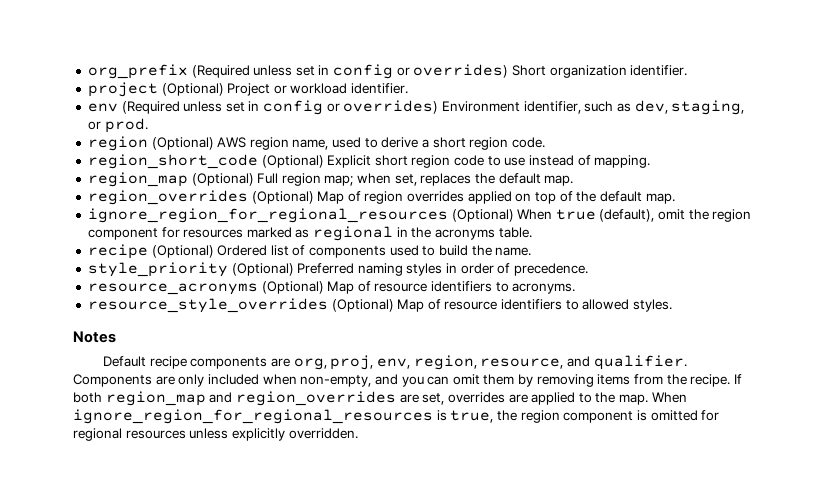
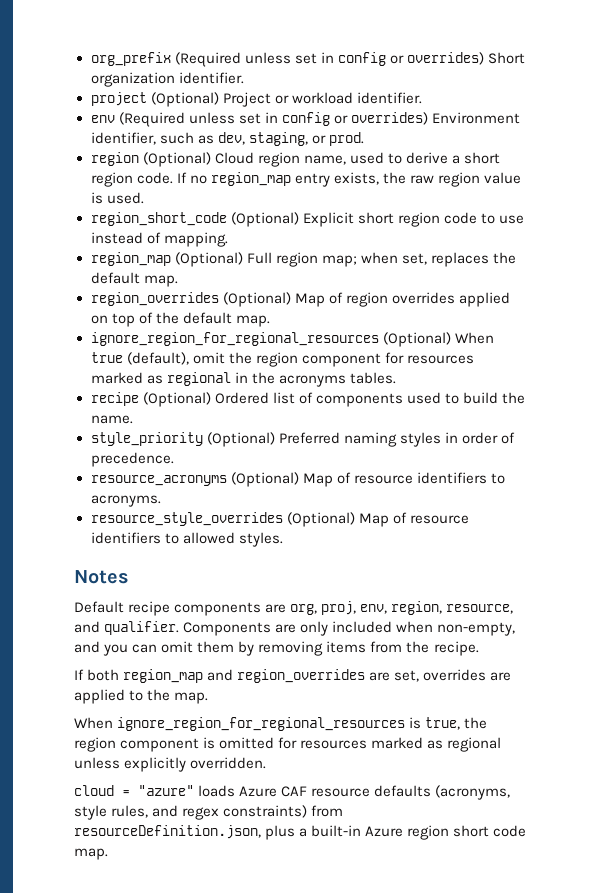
- region (Optional) AWS region name, used to derive a short region code.
+ region (Optional) Cloud region name, used to derive a short region code. If no region_map entry exists, the raw region value is used.
- ignore_region_for_regional_resources (Optional) When true (default), omit the region component for resources marked as regional in the acronyms table.
+ ignore_region_for_regional_resources (Optional) When true (default), omit the region component for resources marked as regional in the acronyms tables.
- Components are only included when non-empty, and you can omit them by removing items from the recipe. If both region_map and region_overrides are set, overrides are applied to the map. When ignore_region_for_regional_resources is true, the region component is omitted for regional resources unless explicitly overridden.
+ Components are only included when non-empty, and you can omit them by removing items from the recipe.
+ If both region_map and region_overrides are set, overrides are applied to the map.
+ When ignore_region_for_regional_resources is true, the region component is omitted for resources marked as regional unless explicitly overridden.
+ cloud = "azure" loads Azure CAF resource defaults (acronyms, style rules, and regex constraints) from resourceDefinition.json, plus a built-in Azure region short code map.

